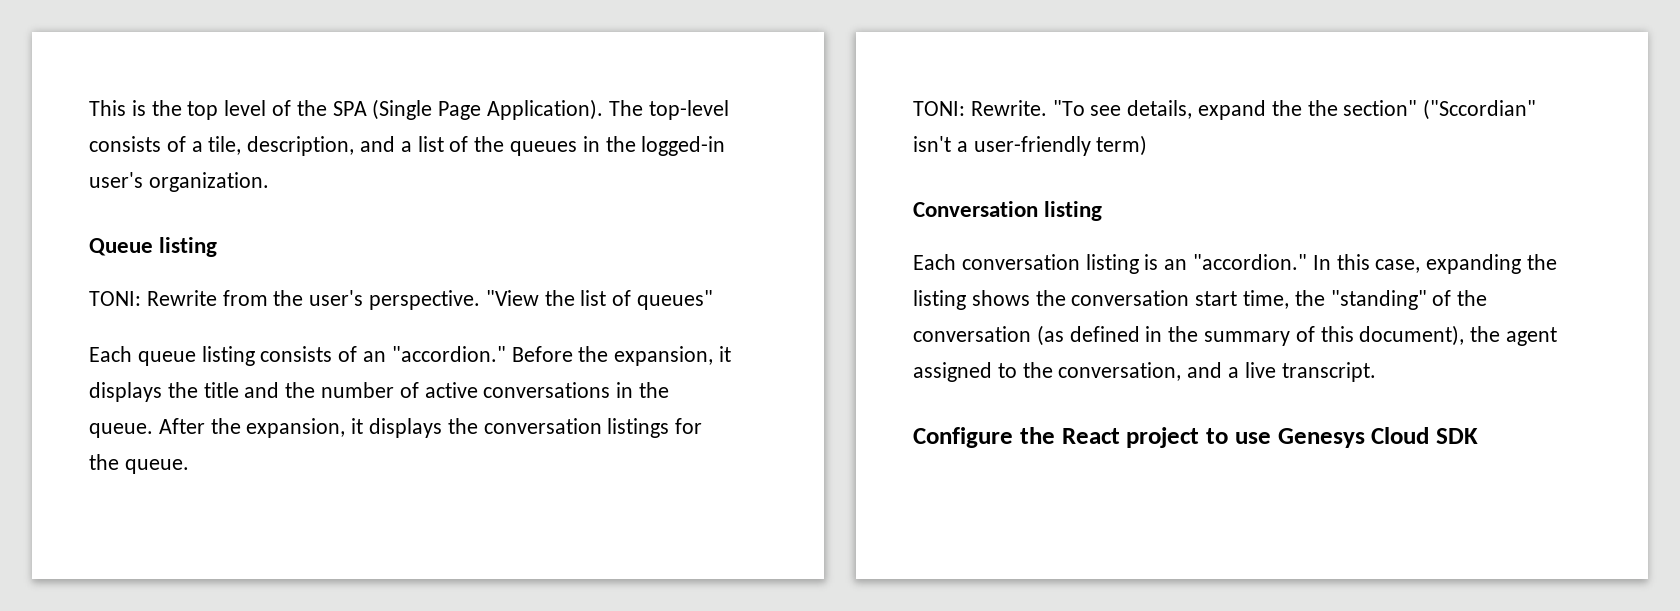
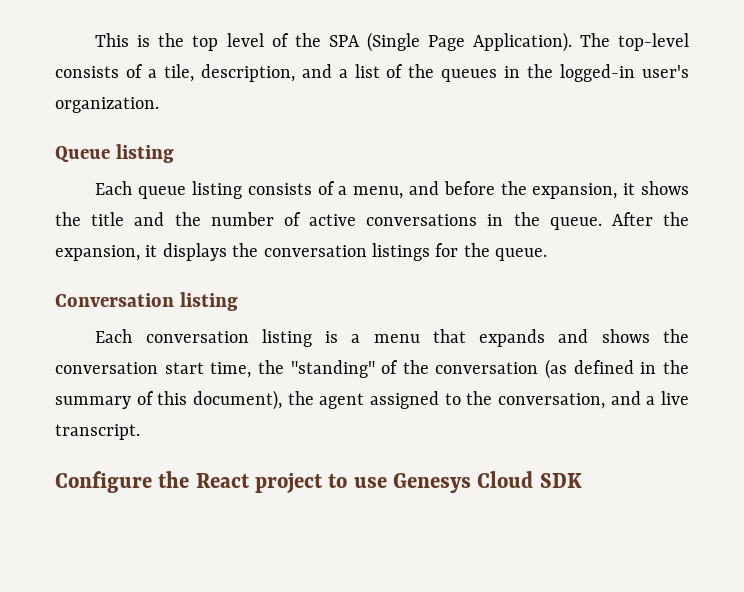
- TONI: Rewrite from the user's perspective. "View the list of queues"
- Each queue listing consists of an "accordion." Before the expansion, it displays the title and the number of active conversations in the queue.
+ Each queue listing consists of a menu, and before the expansion, it shows the title and the number of active conversations in the queue.
- TONI: Rewrite. "To see details, expand the the section" ("Sccordian" isn't a user-friendly term)
- Each conversation listing is an "accordion." In this case, expanding the listing shows the conversation start time, the "standing" of the conversation (as defined in the summary of this document), the agent assigned to the conversation, and a live transcript.
+ Each conversation listing is a menu that expands and shows the conversation start time, the "standing" of the conversation (as defined in the summary of this document), the agent assigned to the conversation, and a live transcript.

